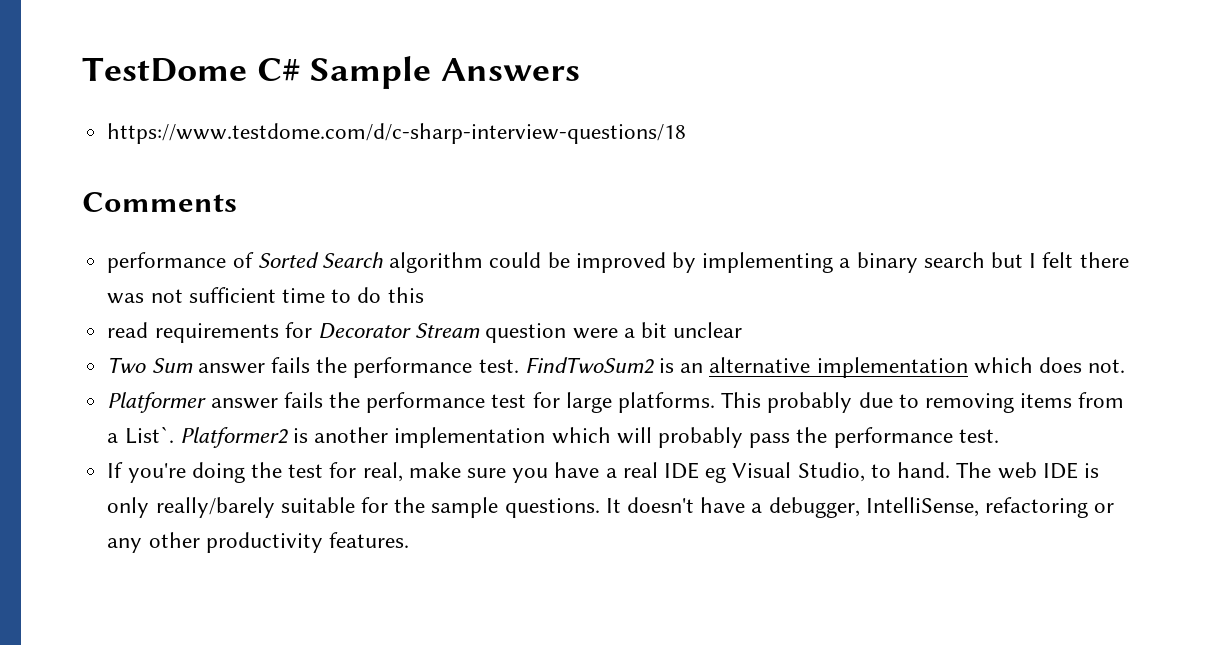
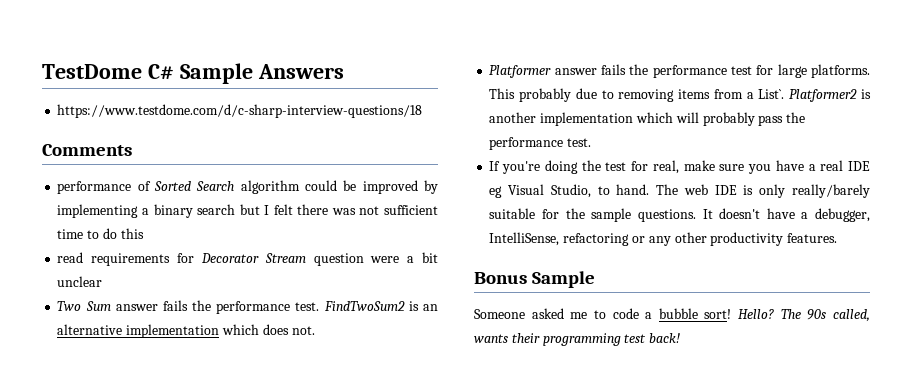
+ Bonus Sample
+ Someone asked me to code a bubble sort! Hello? The 90s called, wants their programming test back!

